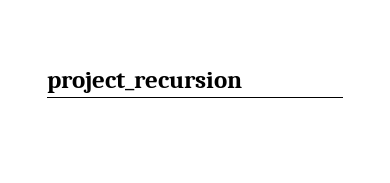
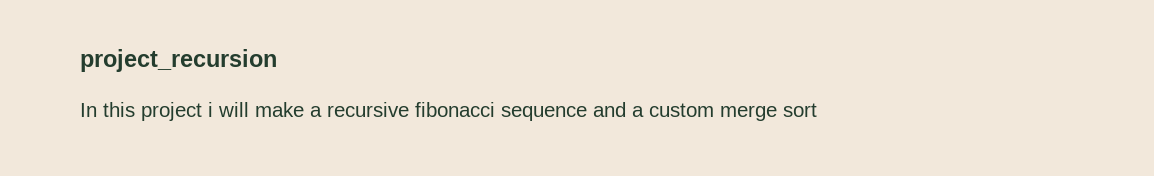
+ In this project i will make a recursive fibonacci sequence and a custom merge sort

